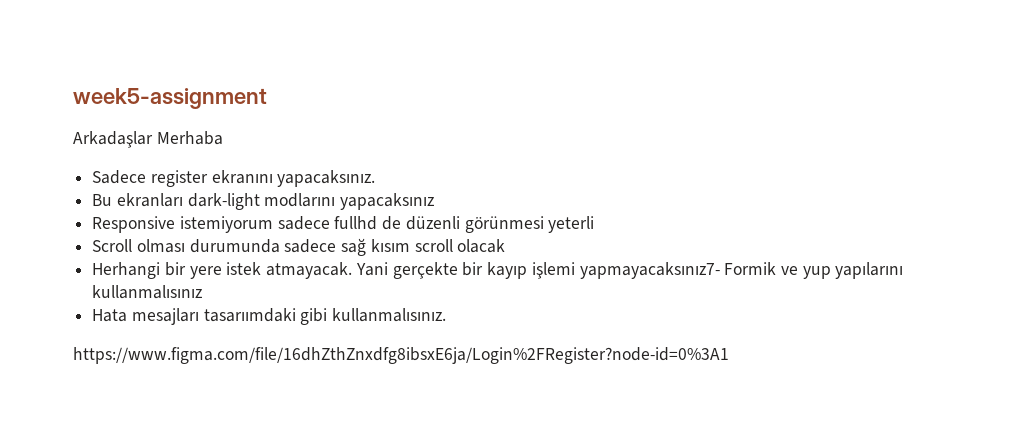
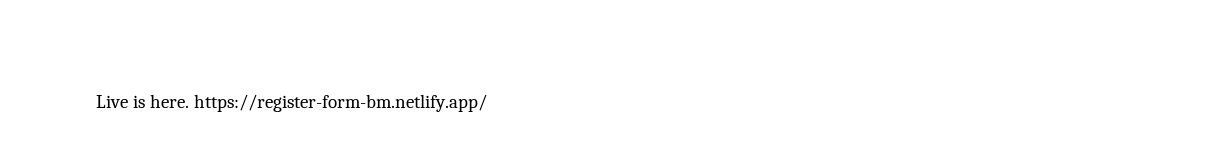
- week5-assignment
- Arkadaşlar Merhaba
- Sadece register ekranını yapacaksınız.
- Bu ekranları dark-light modlarını yapacaksınız
- Responsive istemiyorum sadece fullhd de düzenli görünmesi yeterli
- Scroll olması durumunda sadece sağ kısım scroll olacak
- Herhangi bir yere istek atmayacak. Yani gerçekte bir kayıp işlemi yapmayacaksınız7- Formik ve yup yapılarını kullanmalısınız
- Hata mesajları tasarıımdaki gibi kullanmalısınız.
- https://www.figma.com/file/16dhZthZnxdfg8ibsxE6ja/Login%2FRegister?node-id=0%3A1
+ Live is here. https://register-form-bm.netlify.app/

